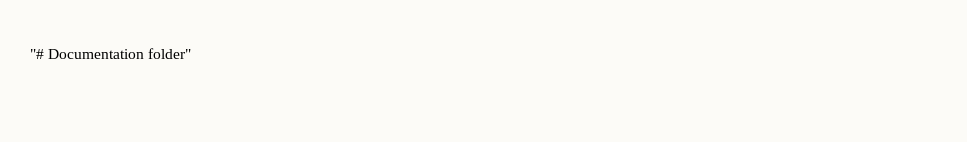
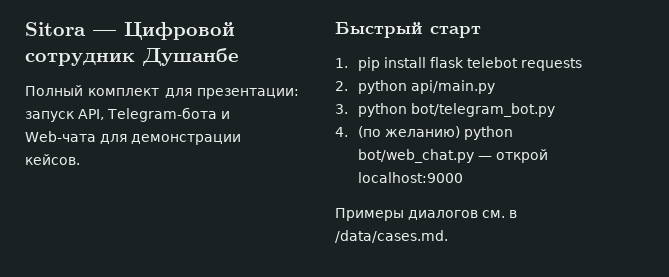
- "# Documentation folder"
+ Sitora — Цифровой сотрудник Душанбе
+ Полный комплект для презентации: запуск API, Telegram-бота и Web-чата для демонстрации кейсов.
+ Быстрый старт
+ 1. pip install flask telebot requests
+ 2. python api/main.py
+ 3. python bot/telegram_bot.py
+ 4. (по желанию) python bot/web_chat.py — открой localhost:9000
+ Примеры диалогов см. в /data/cases.md.

